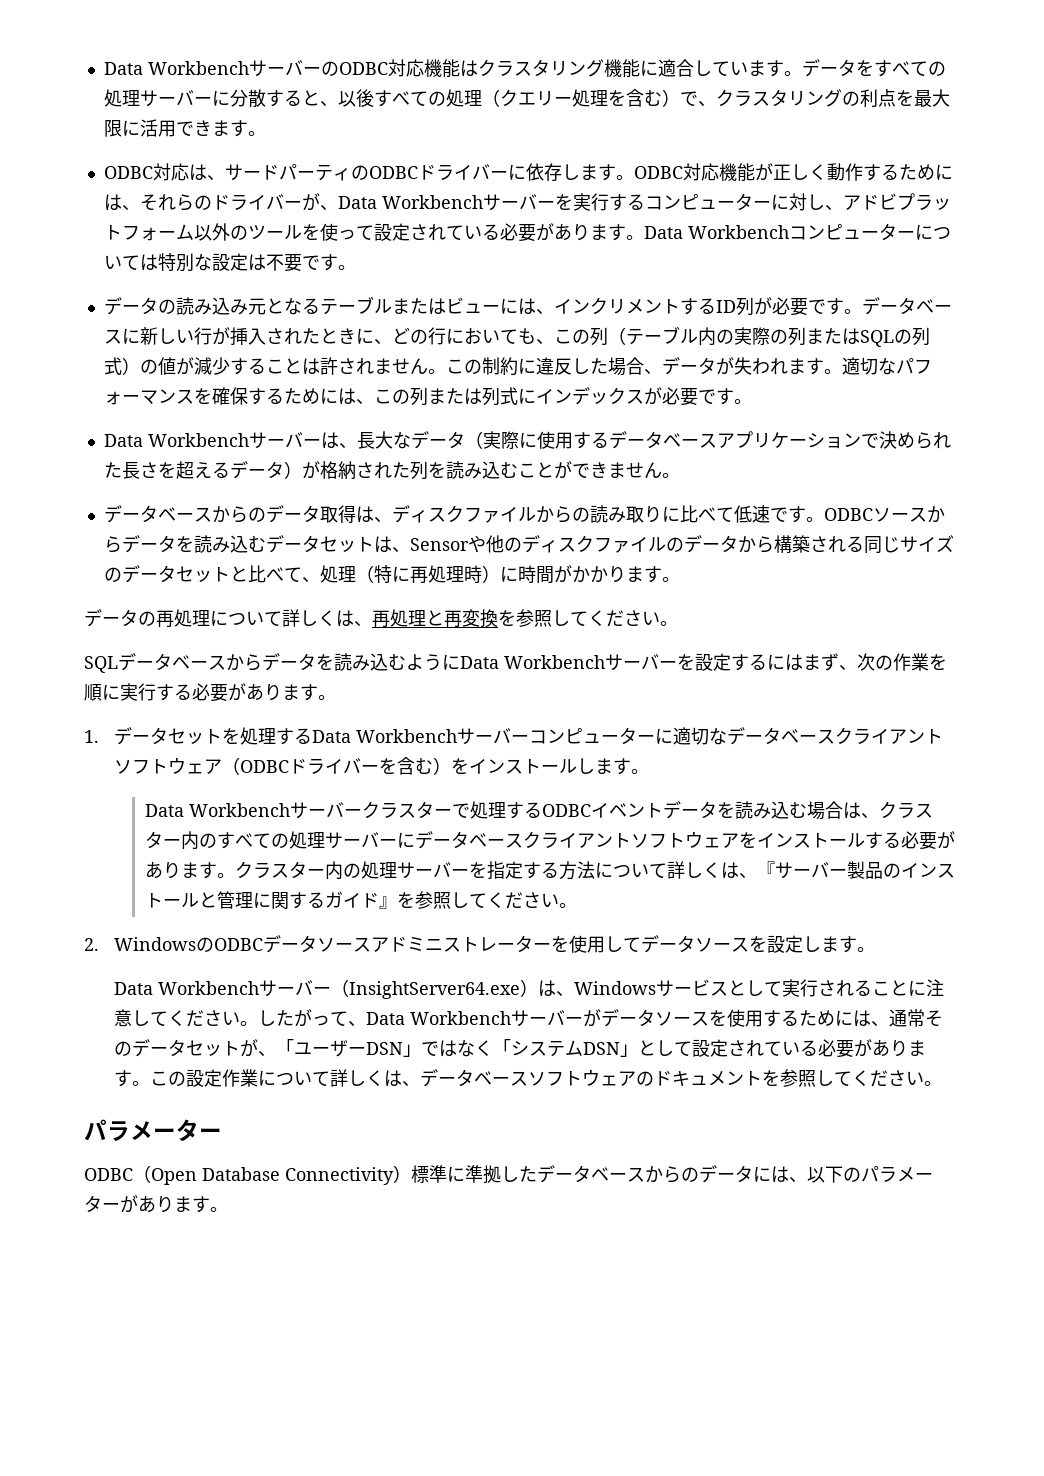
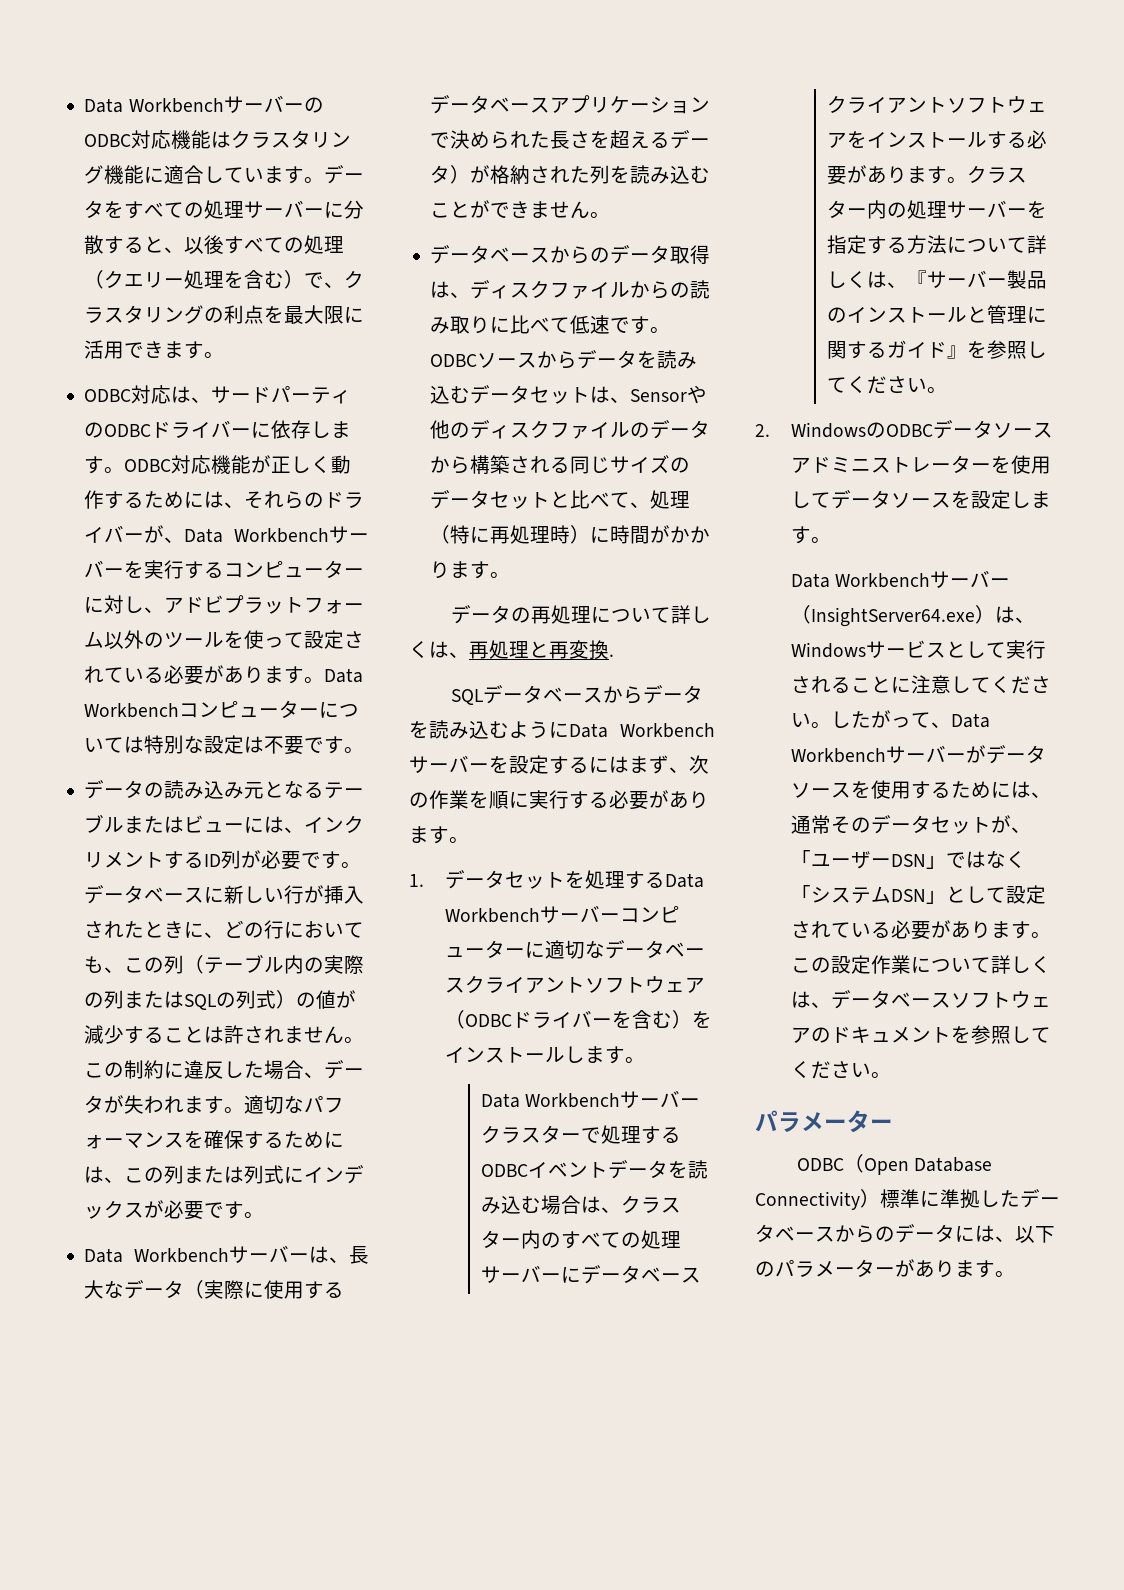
- データの再処理について詳しくは、再処理と再変換を参照してください。
+ データの再処理について詳しくは、再処理と再変換.

